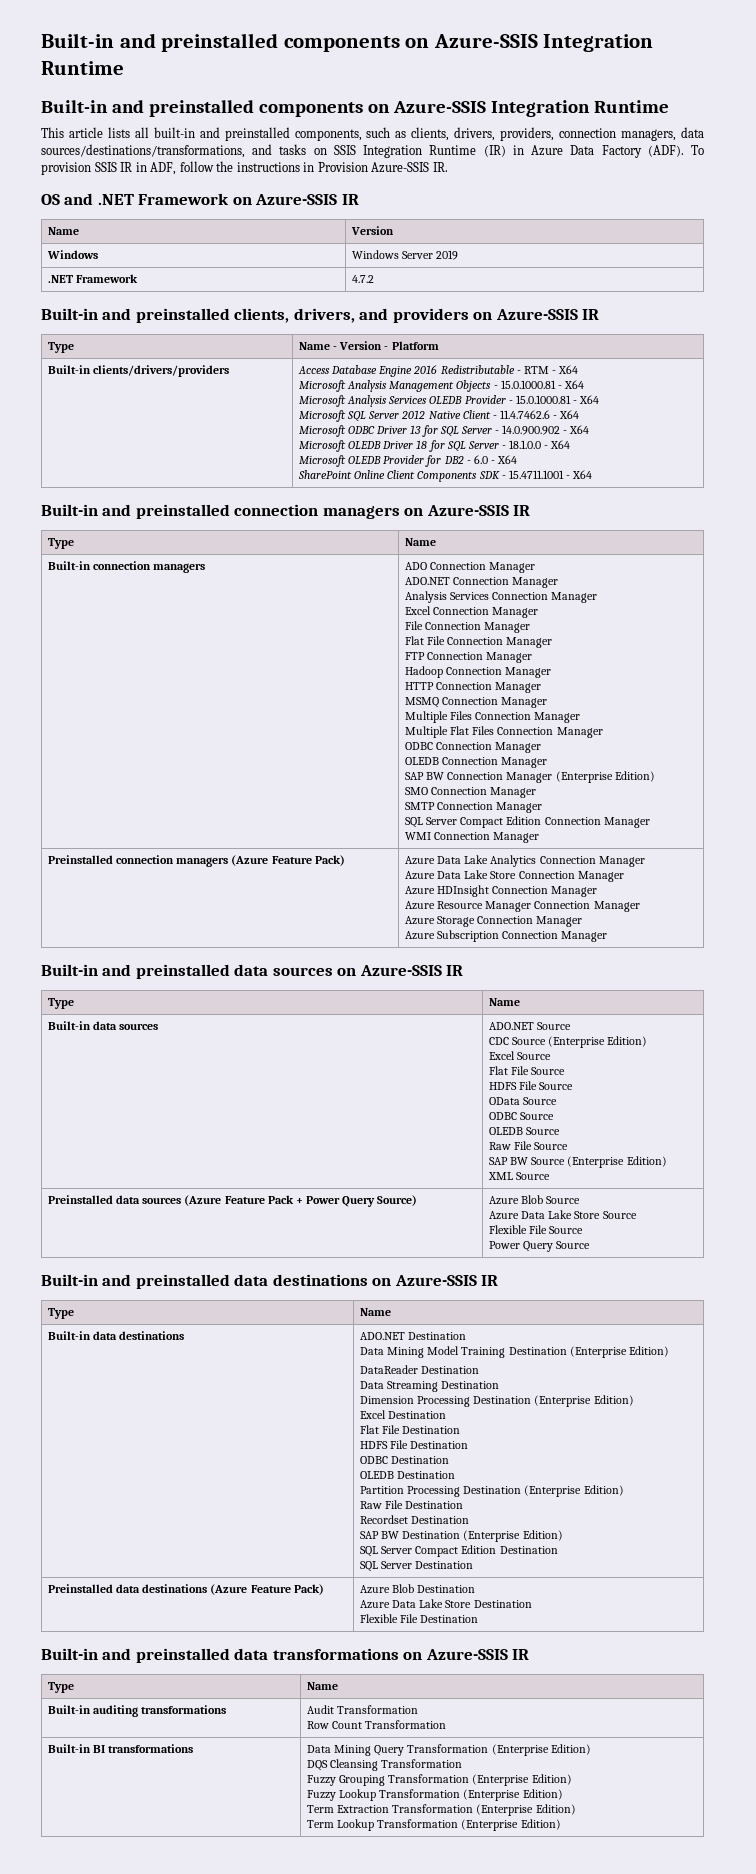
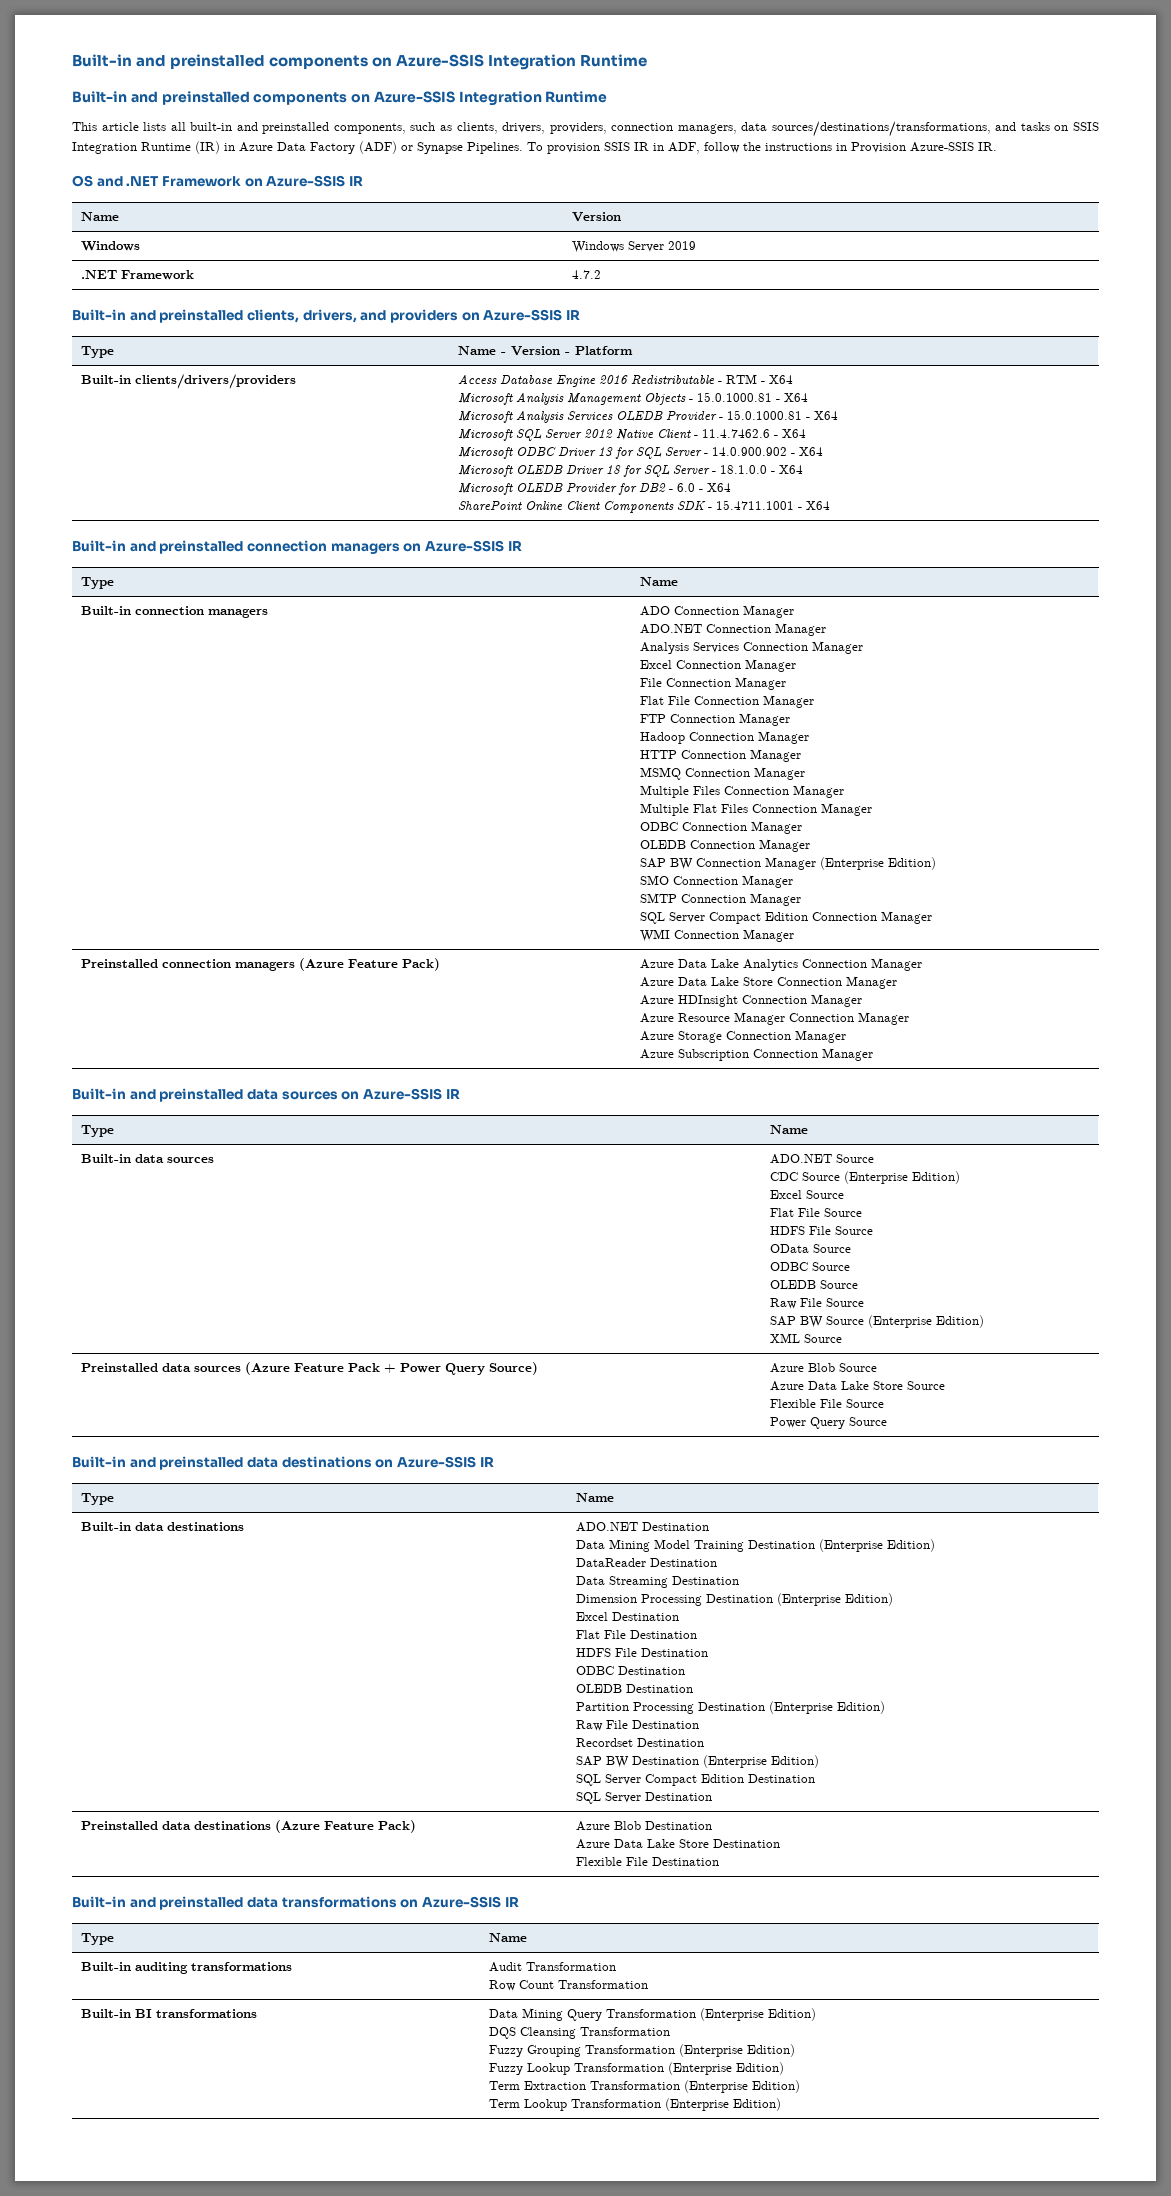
- This article lists all built-in and preinstalled components, such as clients, drivers, providers, connection managers, data sources/destinations/transformations, and tasks on SSIS Integration Runtime (IR) in Azure Data Factory (ADF).
+ This article lists all built-in and preinstalled components, such as clients, drivers, providers, connection managers, data sources/destinations/transformations, and tasks on SSIS Integration Runtime (IR) in Azure Data Factory (ADF) or Synapse Pipelines.

